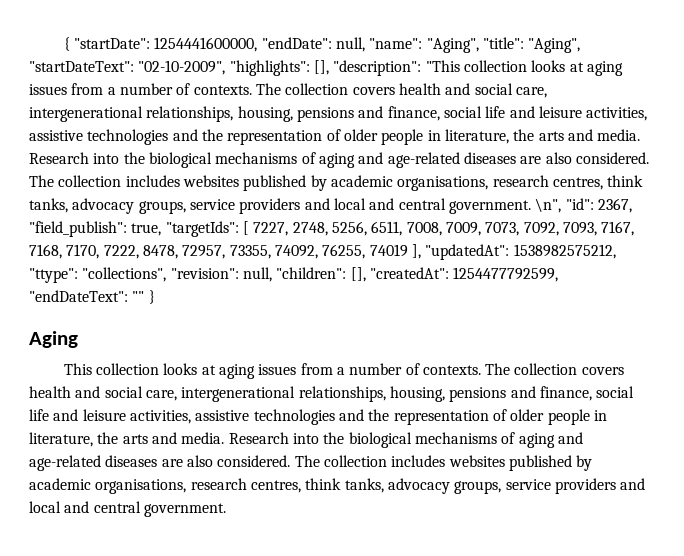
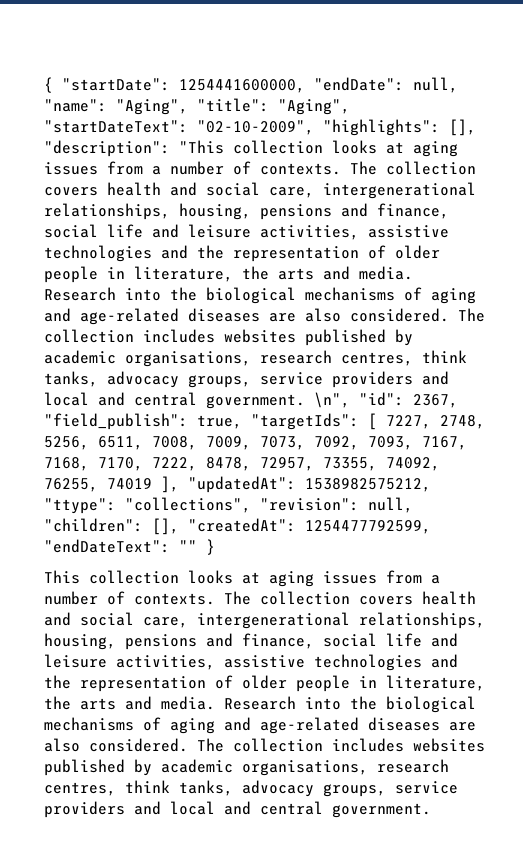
- Aging

